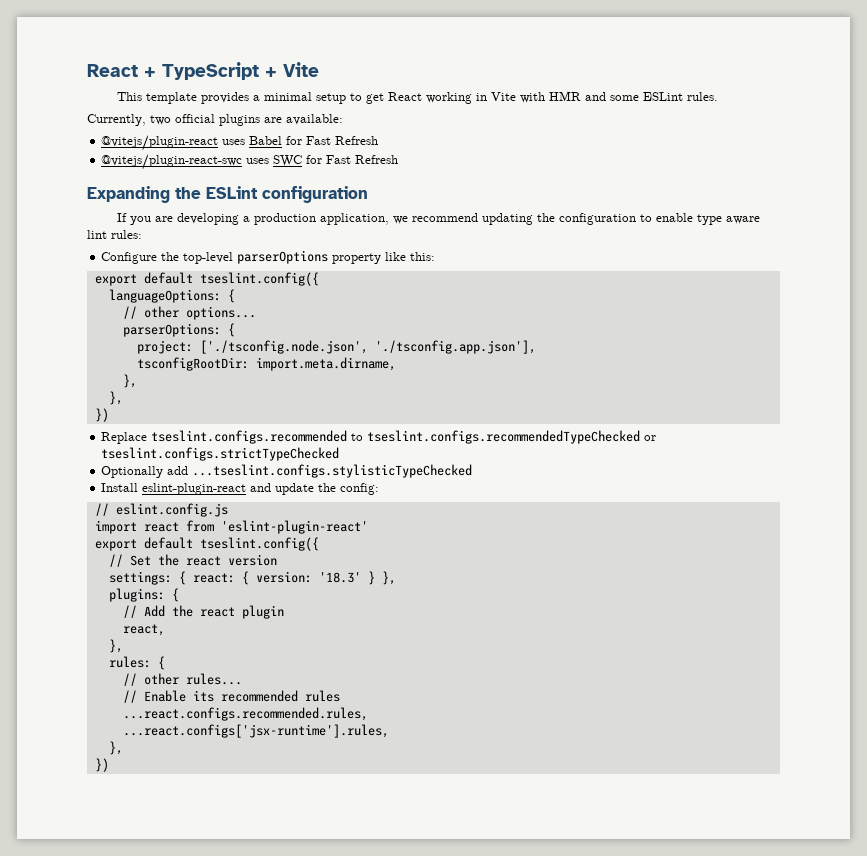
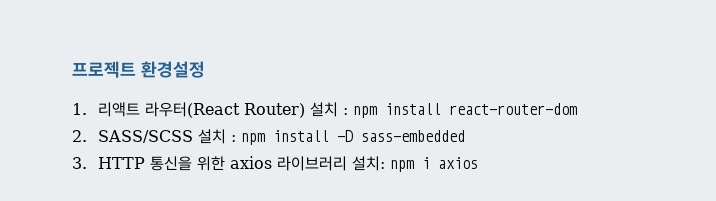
- React + TypeScript + Vite
- This template provides a minimal setup to get React working in Vite with HMR and some ESLint rules.
- Currently, two official plugins are available:
- @vitejs/plugin-react uses Babel for Fast Refresh
- @vitejs/plugin-react-swc uses SWC for Fast Refresh
- Expanding the ESLint configuration
- If you are developing a production application, we recommend updating the configuration to enable type aware lint rules:
- Configure the top-level parserOptions property like this:
- export default tseslint.config({
- languageOptions: {
- // other options...
- parserOptions: {
- project: ['./tsconfig.node.json', './tsconfig.app.json'],
- tsconfigRootDir: import.meta.dirname,
- },
- },
- })
- Replace tseslint.configs.recommended to tseslint.configs.recommendedTypeChecked or tseslint.configs.strictTypeChecked
- Optionally add ...tseslint.configs.stylisticTypeChecked
- Install eslint-plugin-react and update the config:
- // eslint.config.js
- import react from 'eslint-plugin-react'
- export default tseslint.config({
- // Set the react version
- settings: { react: { version: '18.3' } },
- plugins: {
- // Add the react plugin
- react,
- },
- rules: {
- // other rules...
- // Enable its recommended rules
- ...react.configs.recommended.rules,
- ...react.configs['jsx-runtime'].rules,
- },
- })
+ 프로젝트 환경설정
+ 1. 리액트 라우터(React Router) 설치 : npm install react-router-dom
+ 2. SASS/SCSS 설치 : npm install -D sass-embedded
+ 3. HTTP 통신을 위한 axios 라이브러리 설치: npm i axios

